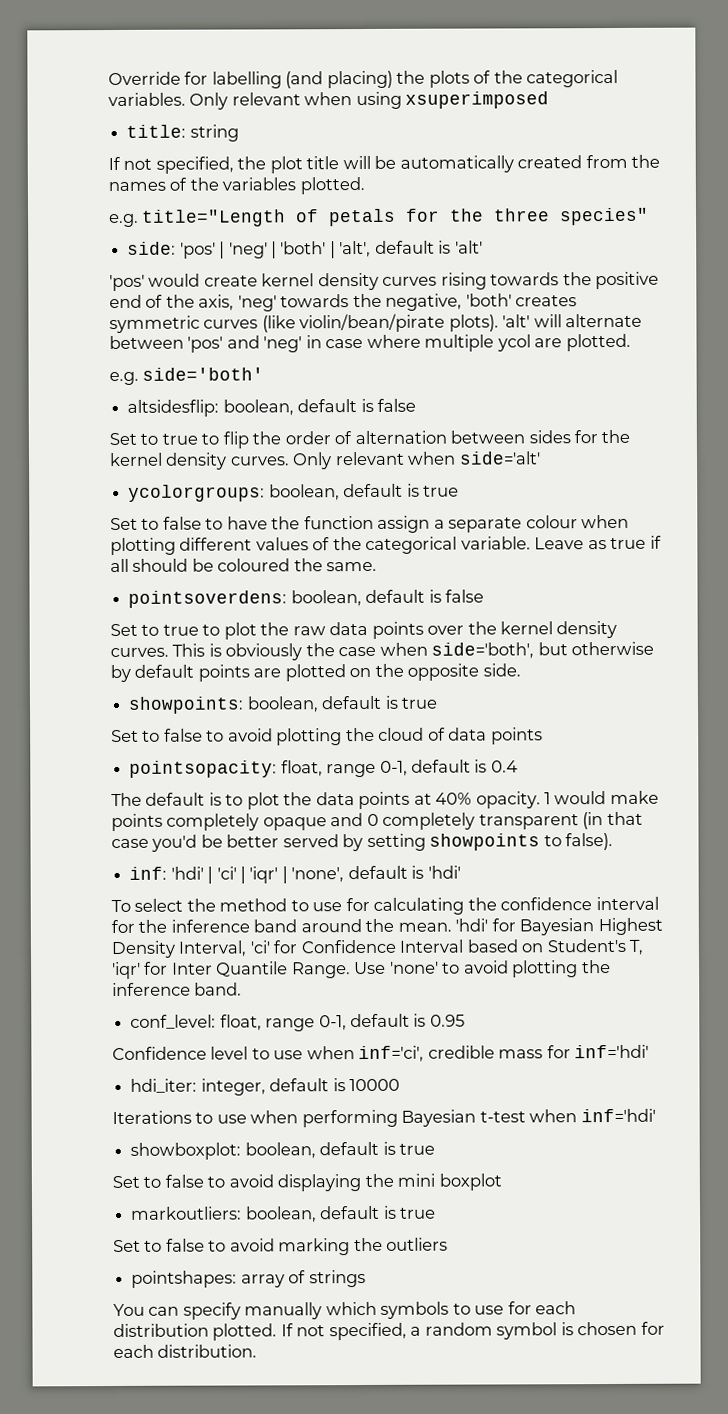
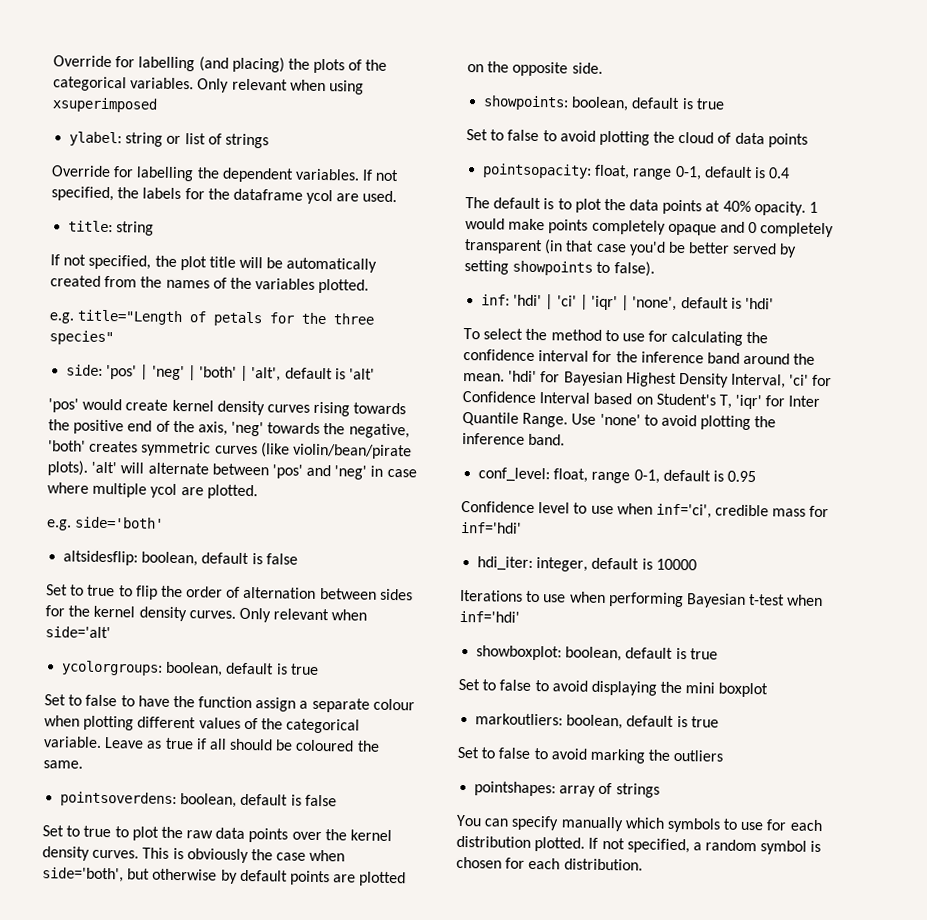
+ ylabel: string or list of strings
+ Override for labelling the dependent variables. If not specified, the labels for the dataframe ycol are used.

